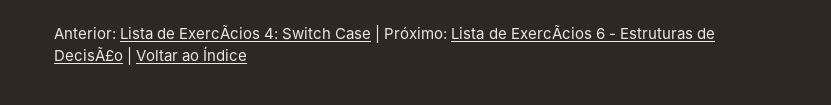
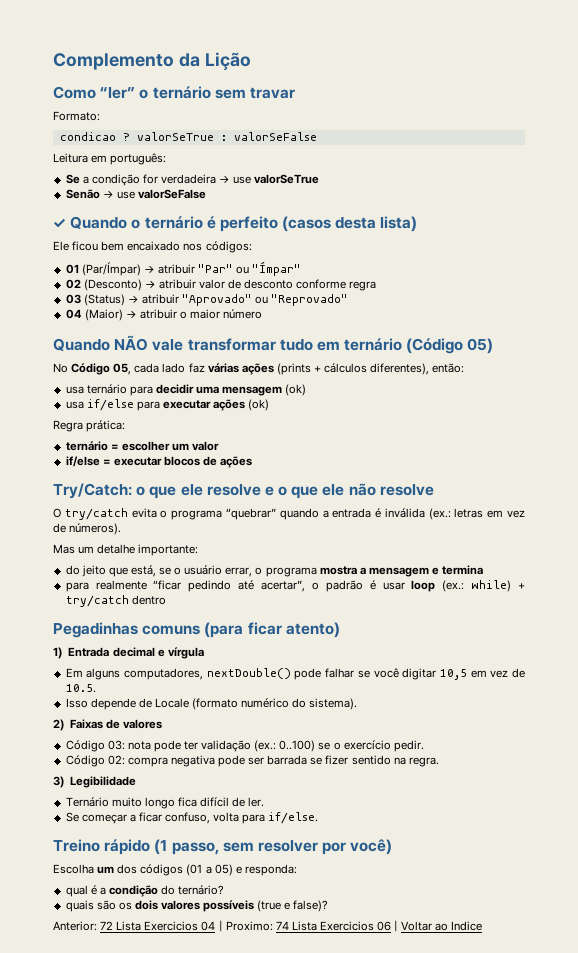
- Anterior: Lista de ExercÃcios 4: Switch Case | Próximo: Lista de ExercÃcios 6 - Estruturas de DecisÃ£o | Voltar ao Índice
+ Complemento da Lição
+ Como “ler” o ternário sem travar
+ Formato:
+ condicao ? valorSeTrue : valorSeFalse
+ Leitura em português:
+ Se a condição for verdadeira → use valorSeTrue
+ Senão → use valorSeFalse
+ ✓ Quando o ternário é perfeito (casos desta lista)
+ Ele ficou bem encaixado nos códigos:
+ 01 (Par/Ímpar) → atribuir "Par" ou "Ímpar"
+ 02 (Desconto) → atribuir valor de desconto conforme regra
+ 03 (Status) → atribuir "Aprovado" ou "Reprovado"
+ 04 (Maior) → atribuir o maior número
+ Quando NÃO vale transformar tudo em ternário (Código 05)
+ No Código 05, cada lado faz várias ações (prints + cálculos diferentes), então:
+ usa ternário para decidir uma mensagem (ok)
+ usa if/else para executar ações (ok)
+ Regra prática:
+ ternário = escolher um valor
+ if/else = executar blocos de ações
+ Try/Catch: o que ele resolve e o que ele não resolve
+ O try/catch evita o programa “quebrar” quando a entrada é inválida (ex.: letras em vez de números).
+ Mas um detalhe importante:
+ do jeito que está, se o usuário errar, o programa mostra a mensagem e termina
+ para realmente “ficar pedindo até acertar”, o padrão é usar loop (ex.: while) + try/catch dentro
+ Pegadinhas comuns (para ficar atento)
+ 1) Entrada decimal e vírgula
+ Em alguns computadores, nextDouble() pode falhar se você digitar 10,5 em vez de 10.5.
+ Isso depende de Locale (formato numérico do sistema).
+ 2) Faixas de valores
+ Código 03: nota pode ter validação (ex.: 0..100) se o exercício pedir.
+ Código 02: compra negativa pode ser barrada se fizer sentido na regra.
+ 3) Legibilidade
+ Ternário muito longo fica difícil de ler.
+ Se começar a ficar confuso, volta para if/else.
+ Treino rápido (1 passo, sem resolver por você)
+ Escolha um dos códigos (01 a 05) e responda:
+ qual é a condição do ternário?
+ quais são os dois valores possíveis (true e false)?
+ Anterior: 72 Lista Exercicios 04 | Proximo: 74 Lista Exercicios 06 | Voltar ao Indice

